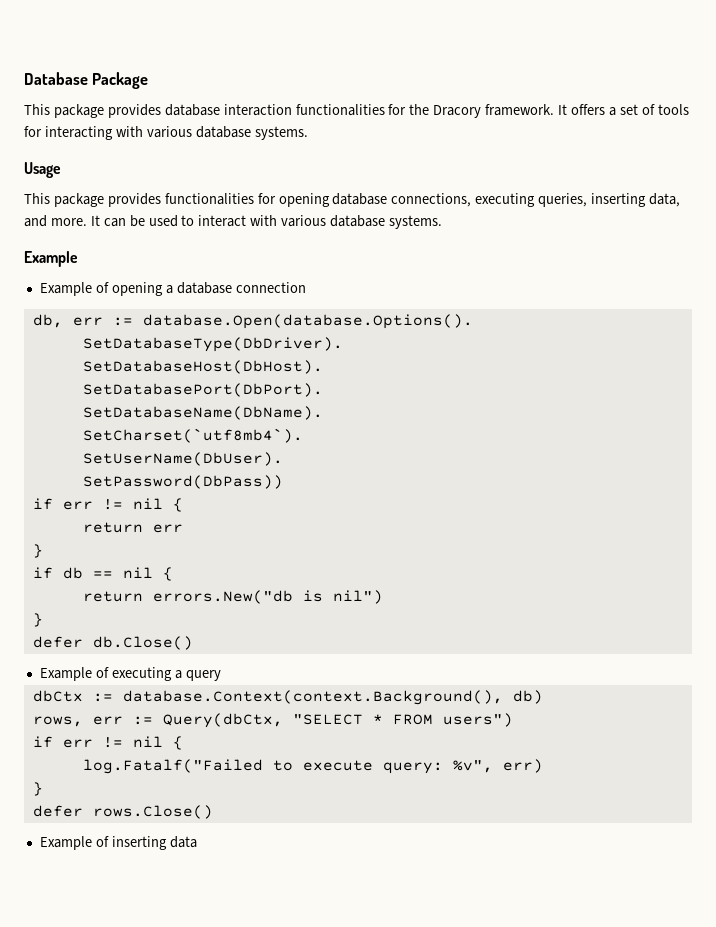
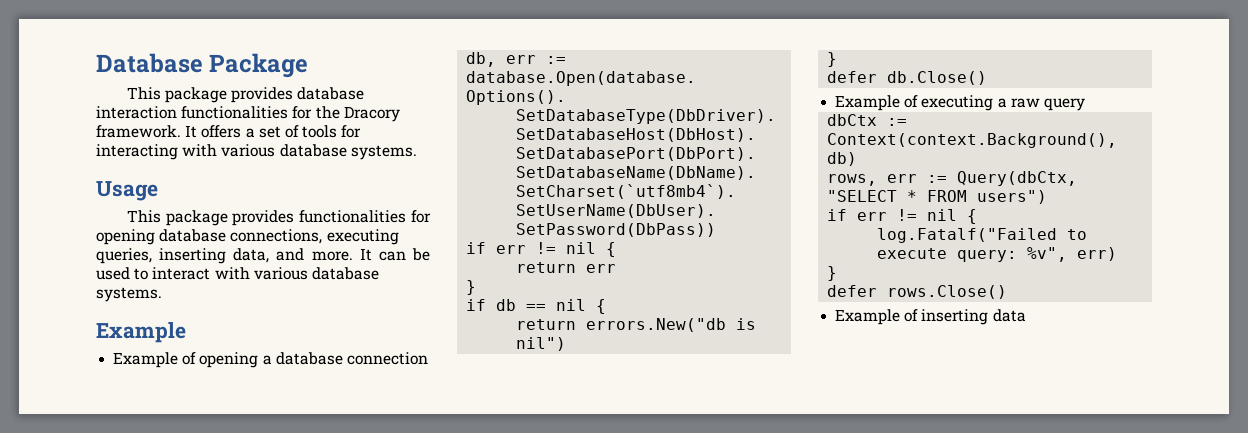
- Example of executing a query
+ Example of executing a raw query
- dbCtx := database.Context(context.Background(), db)
+ dbCtx := Context(context.Background(), db)

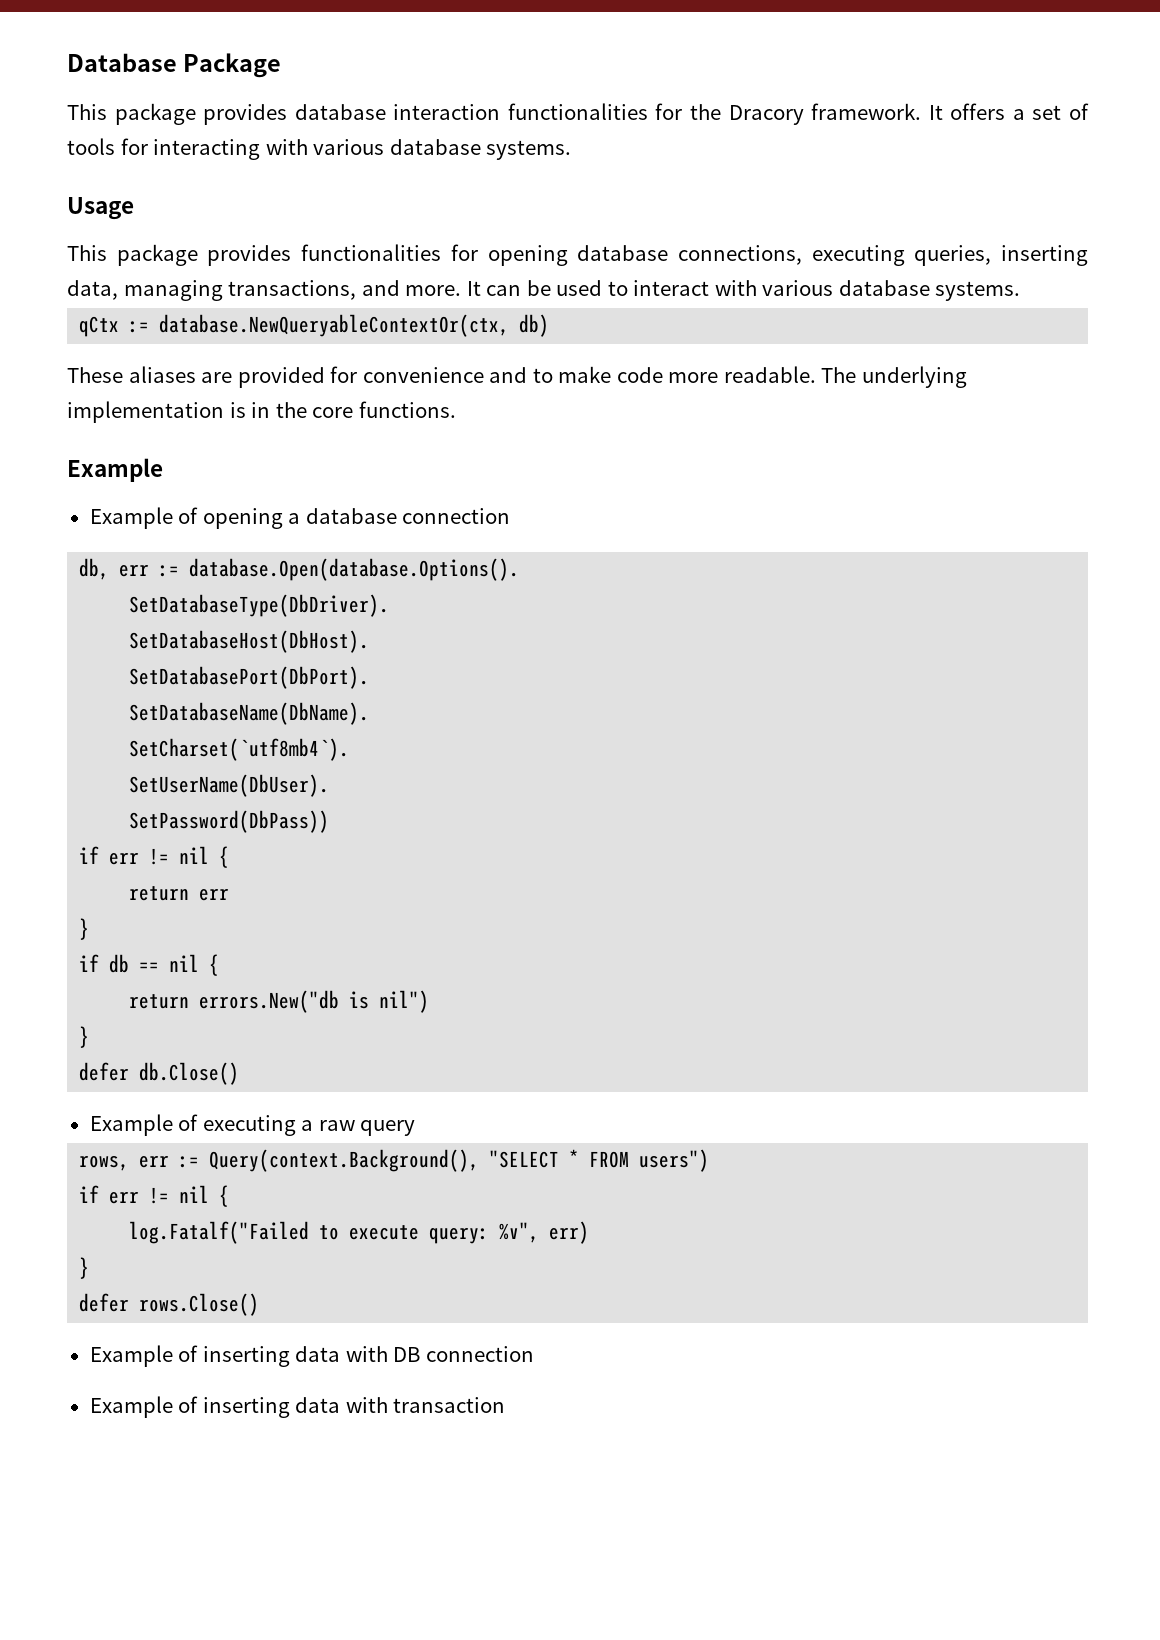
- This package provides functionalities for opening database connections, executing queries, inserting data, and more.
+ This package provides functionalities for opening database connections, executing queries, inserting data, managing transactions, and more.
+ qCtx := database.NewQueryableContextOr(ctx, db)
+ These aliases are provided for convenience and to make code more readable. The underlying implementation is in the core functions.
- dbCtx := Context(context.Background(), db)
- rows, err := Query(dbCtx, "SELECT * FROM users")
+ rows, err := Query(context.Background(), "SELECT * FROM users")
- Example of inserting data
+ Example of inserting data with DB connection
+ Example of inserting data with transaction

